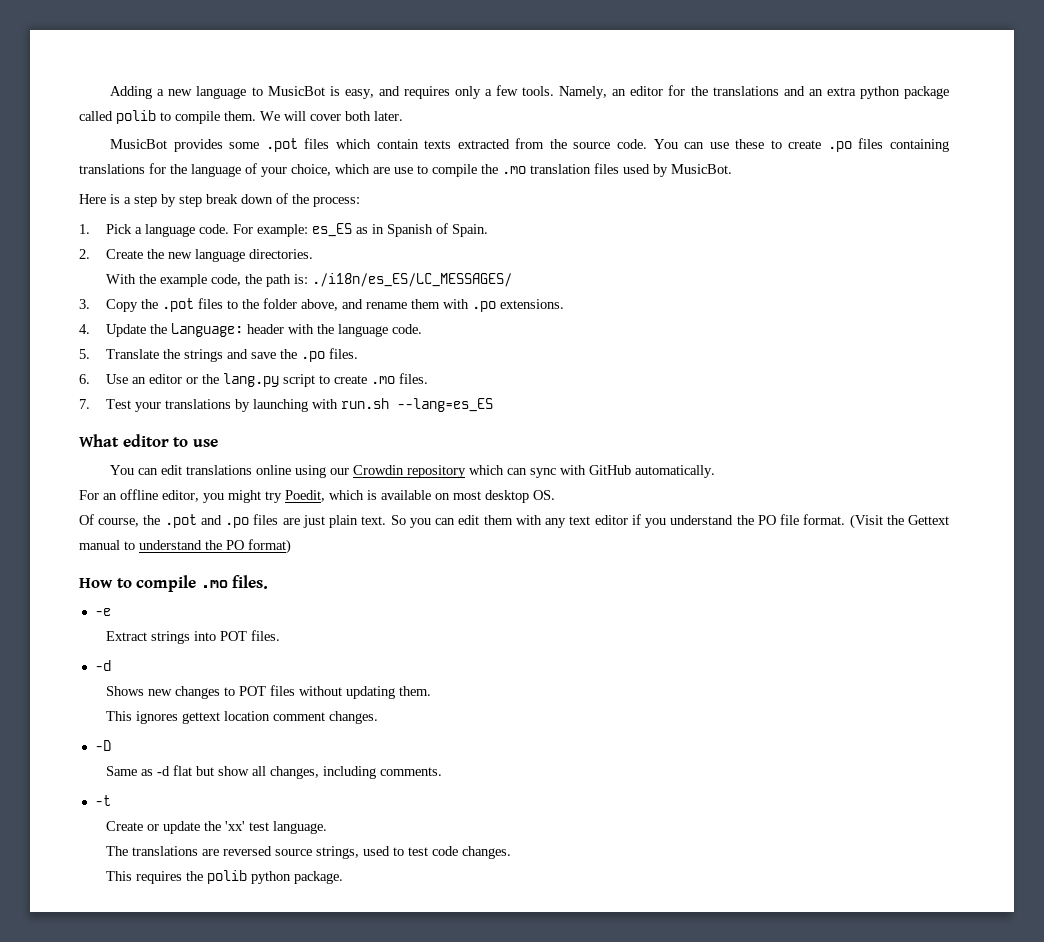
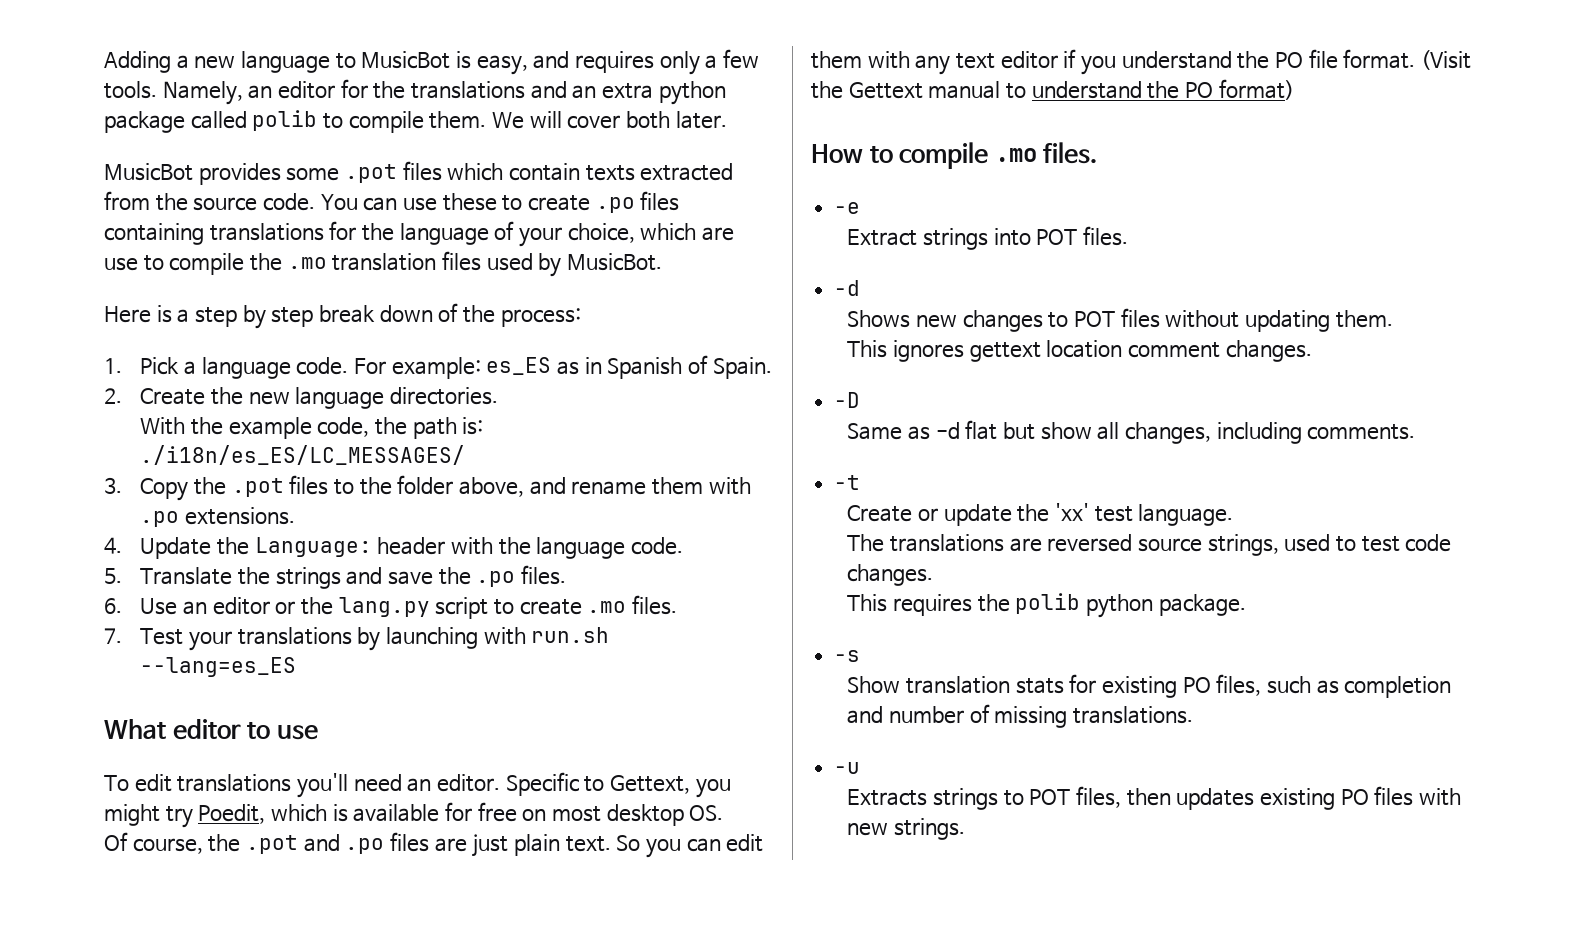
- You can edit translations online using our Crowdin repository which can sync with GitHub automatically.
- For an offline editor, you might try Poedit, which is available on most desktop OS.
+ To edit translations you'll need an editor. Specific to Gettext, you might try Poedit, which is available for free on most desktop OS.
+ -s
+ Show translation stats for existing PO files, such as completion and number of missing translations.
+ -u
+ Extracts strings to POT files, then updates existing PO files with new strings.

